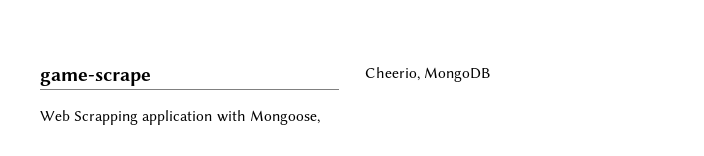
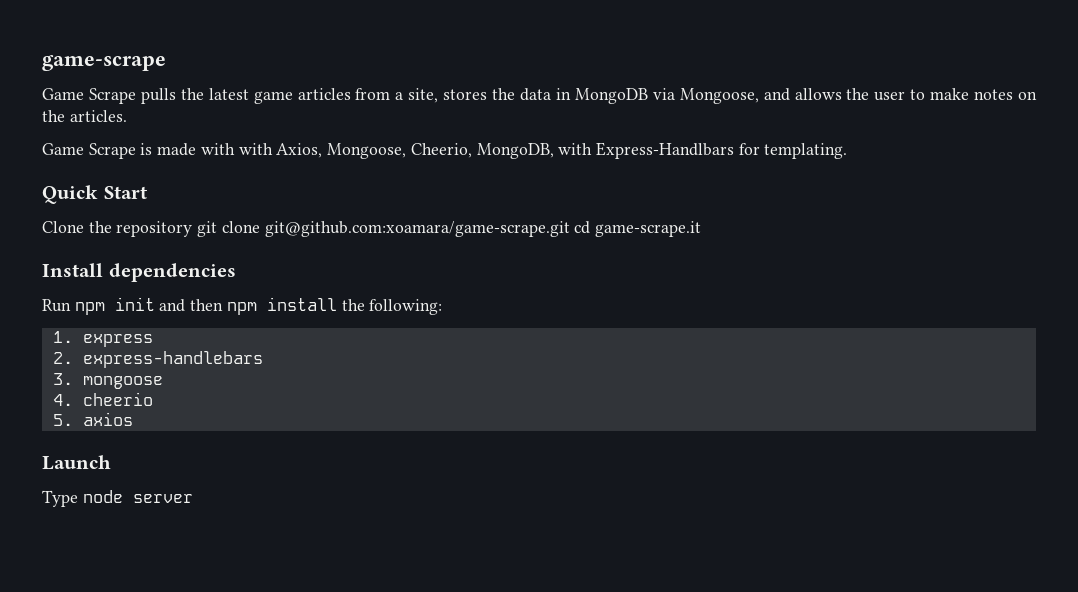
- Web Scrapping application with Mongoose, Cheerio, MongoDB
+ Game Scrape pulls the latest game articles from a site, stores the data in MongoDB via Mongoose, and allows the user to make notes on the articles.
+ Game Scrape is made with with Axios, Mongoose, Cheerio, MongoDB, with Express-Handlbars for templating.
+ Quick Start
+ Clone the repository git clone git@github.com:xoamara/game-scrape.git cd game-scrape.it
+ Install dependencies
+ Run npm init and then npm install the following:
+ 1. express
+ 2. express-handlebars
+ 3. mongoose
+ 4. cheerio
+ 5. axios
+ Launch
+ Type node server

